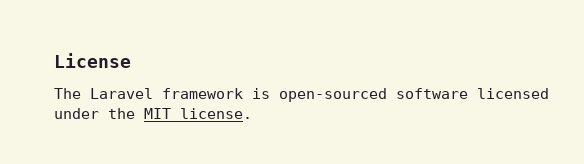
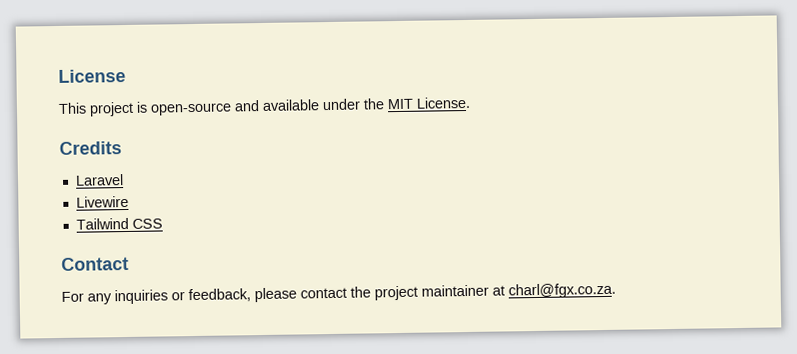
- The Laravel framework is open-sourced software licensed under the MIT license.
+ This project is open-source and available under the MIT License.
+ Credits
+ Laravel
+ Livewire
+ Tailwind CSS
+ Contact
+ For any inquiries or feedback, please contact the project maintainer at charl@fgx.co.za.

